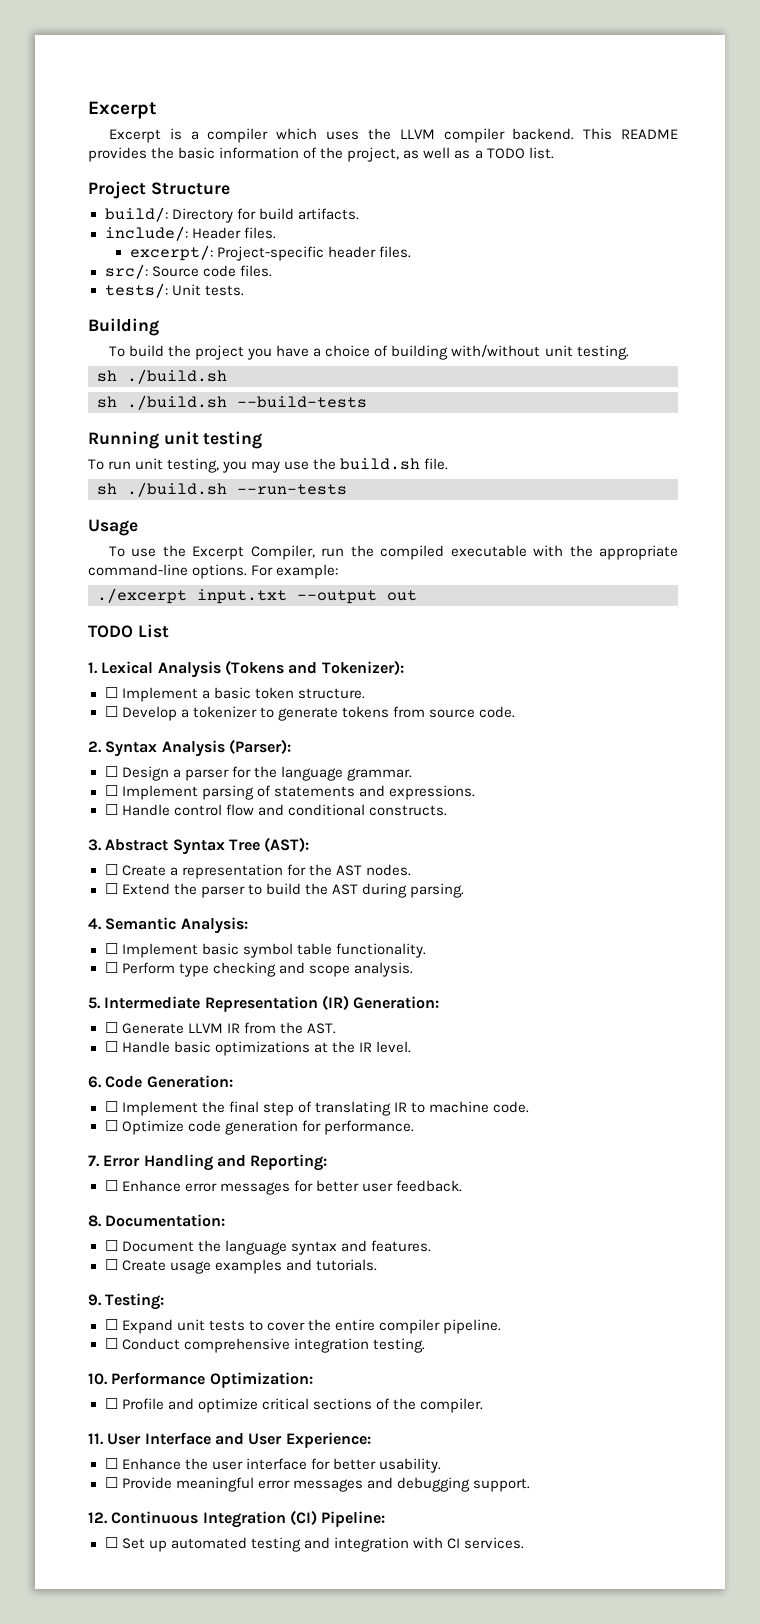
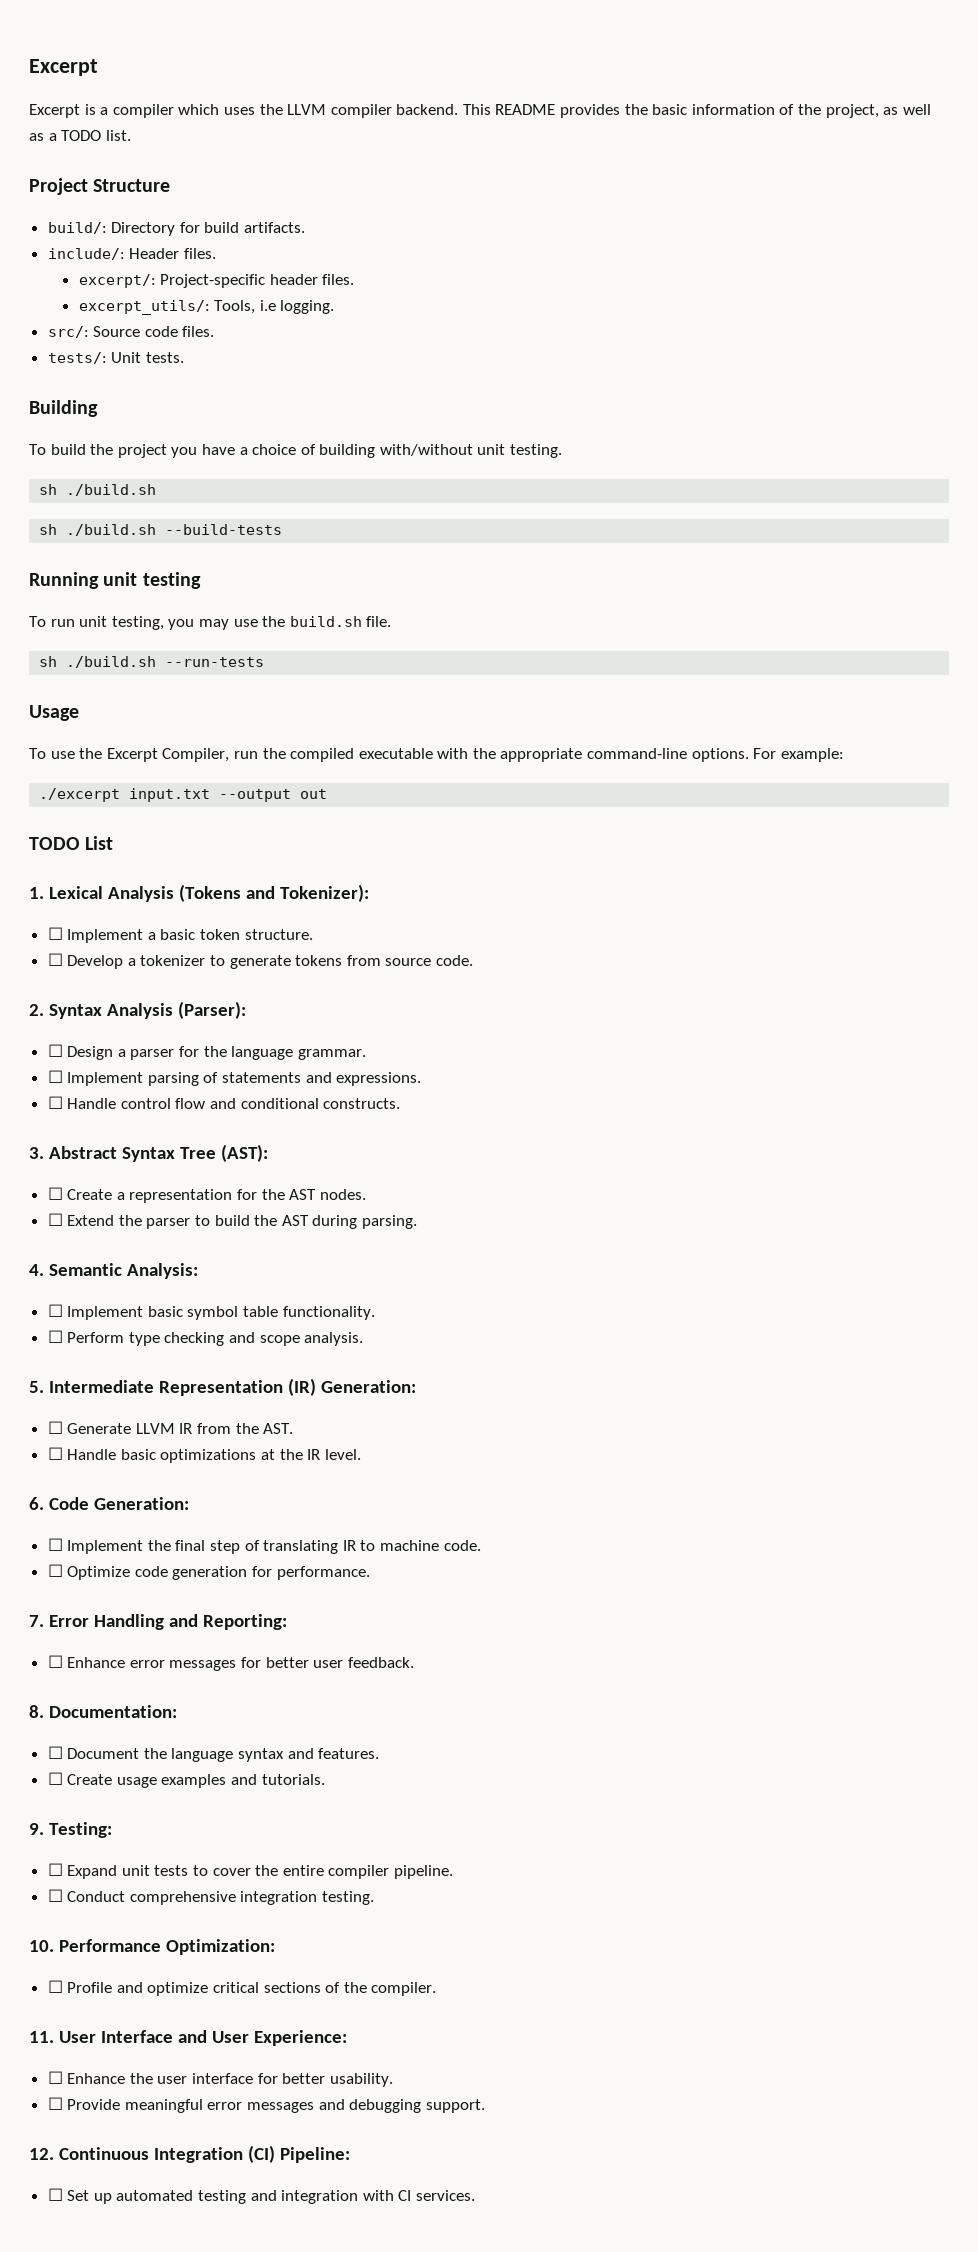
+ excerpt_utils/: Tools, i.e logging.

